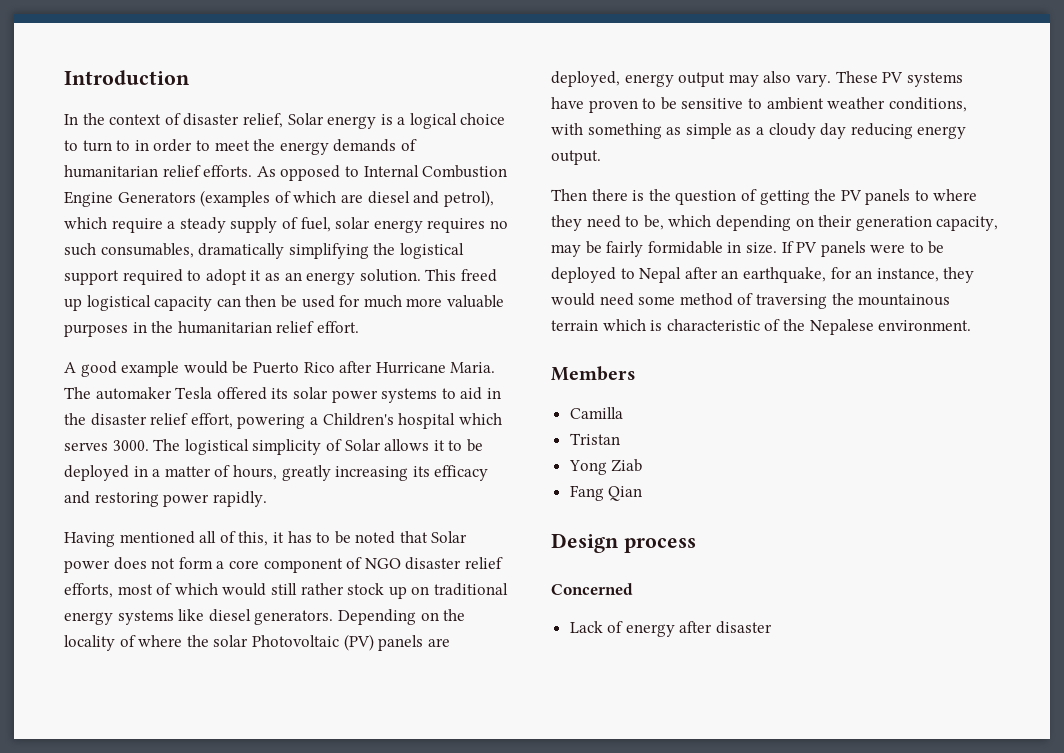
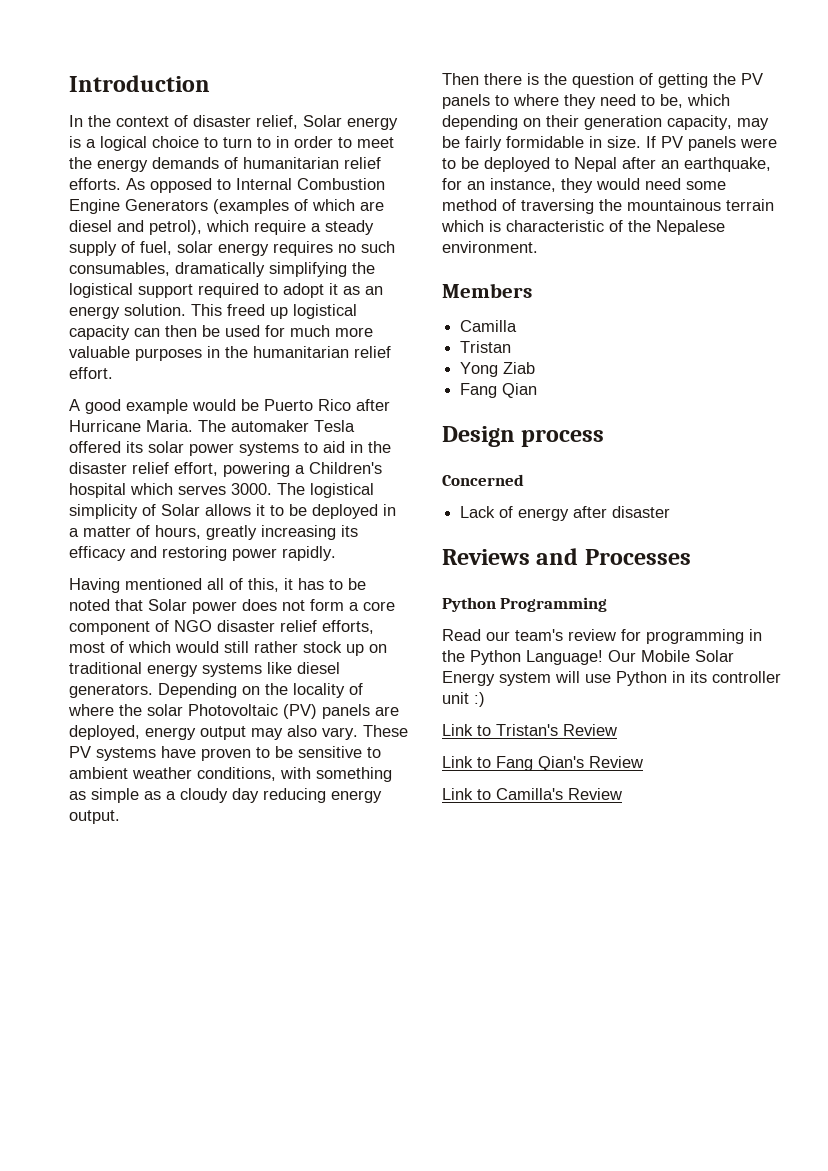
+ Reviews and Processes
+ Python Programming
+ Read our team's review for programming in the Python Language! Our Mobile Solar Energy system will use Python in its controller unit :)
+ Link to Tristan's Review
+ Link to Fang Qian's Review
+ Link to Camilla's Review

